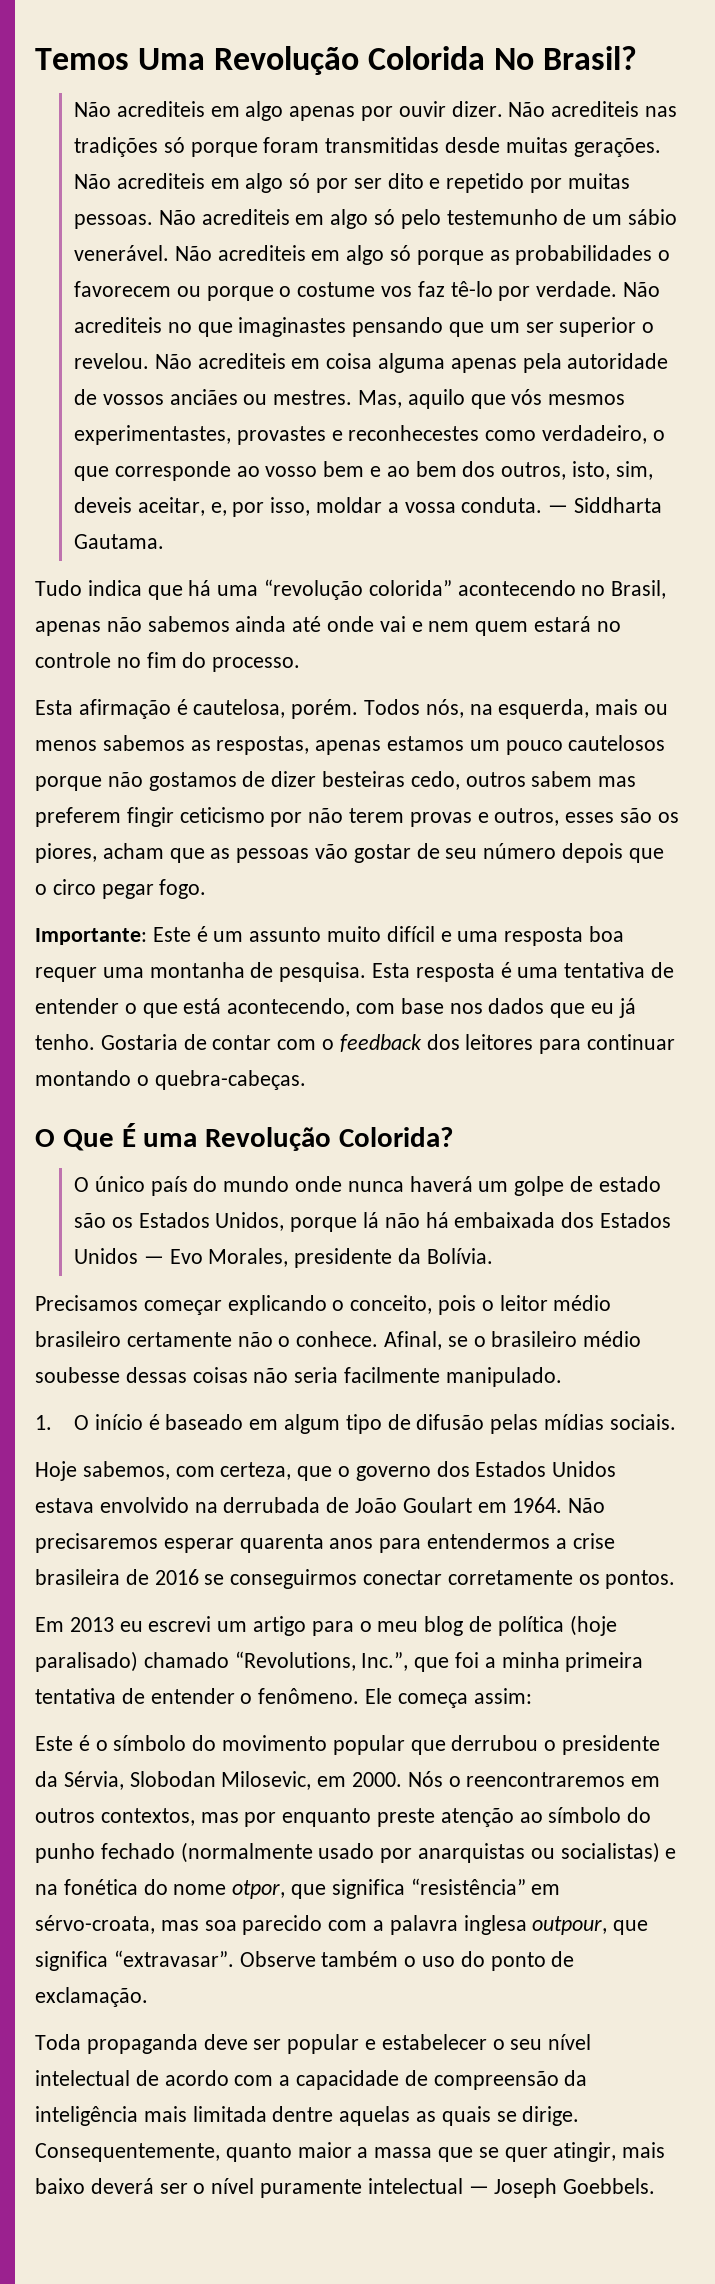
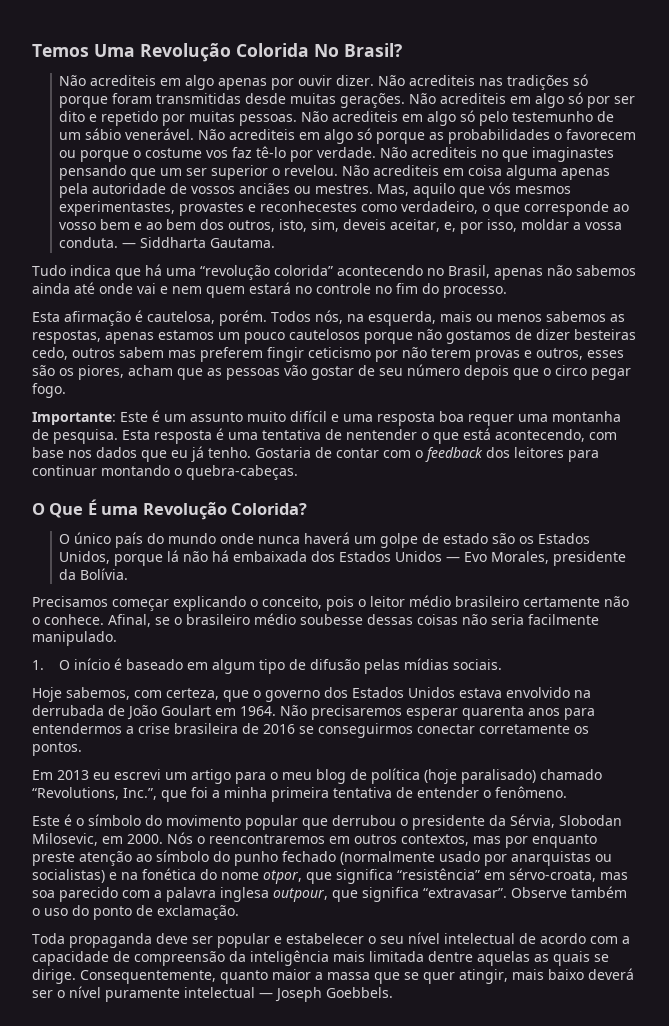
- Esta resposta é uma tentativa de entender o que está acontecendo, com base nos dados que eu já tenho.
+ Esta resposta é uma tentativa de nentender o que está acontecendo, com base nos dados que eu já tenho.
- Ele começa assim:

